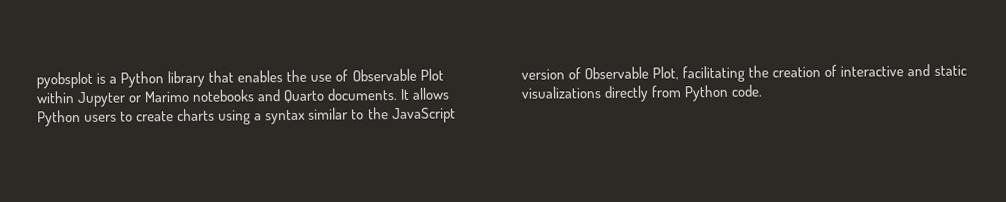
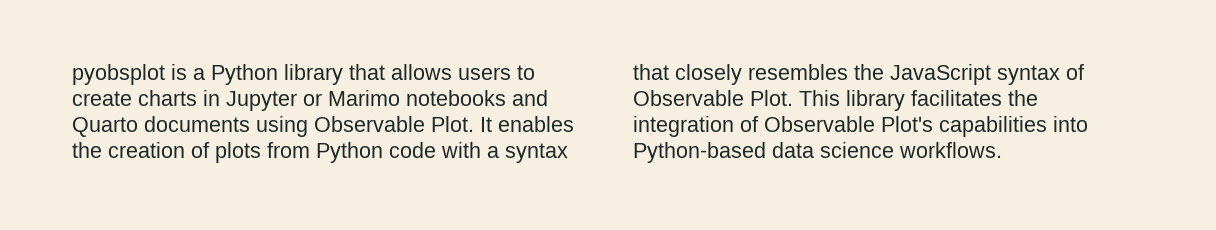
- pyobsplot is a Python library that enables the use of Observable Plot within Jupyter or Marimo notebooks and Quarto documents. It allows Python users to create charts using a syntax similar to the JavaScript version of Observable Plot, facilitating the creation of interactive and static visualizations directly from Python code.
+ pyobsplot is a Python library that allows users to create charts in Jupyter or Marimo notebooks and Quarto documents using Observable Plot. It enables the creation of plots from Python code with a syntax that closely resembles the JavaScript syntax of Observable Plot. This library facilitates the integration of Observable Plot's capabilities into Python-based data science workflows.

